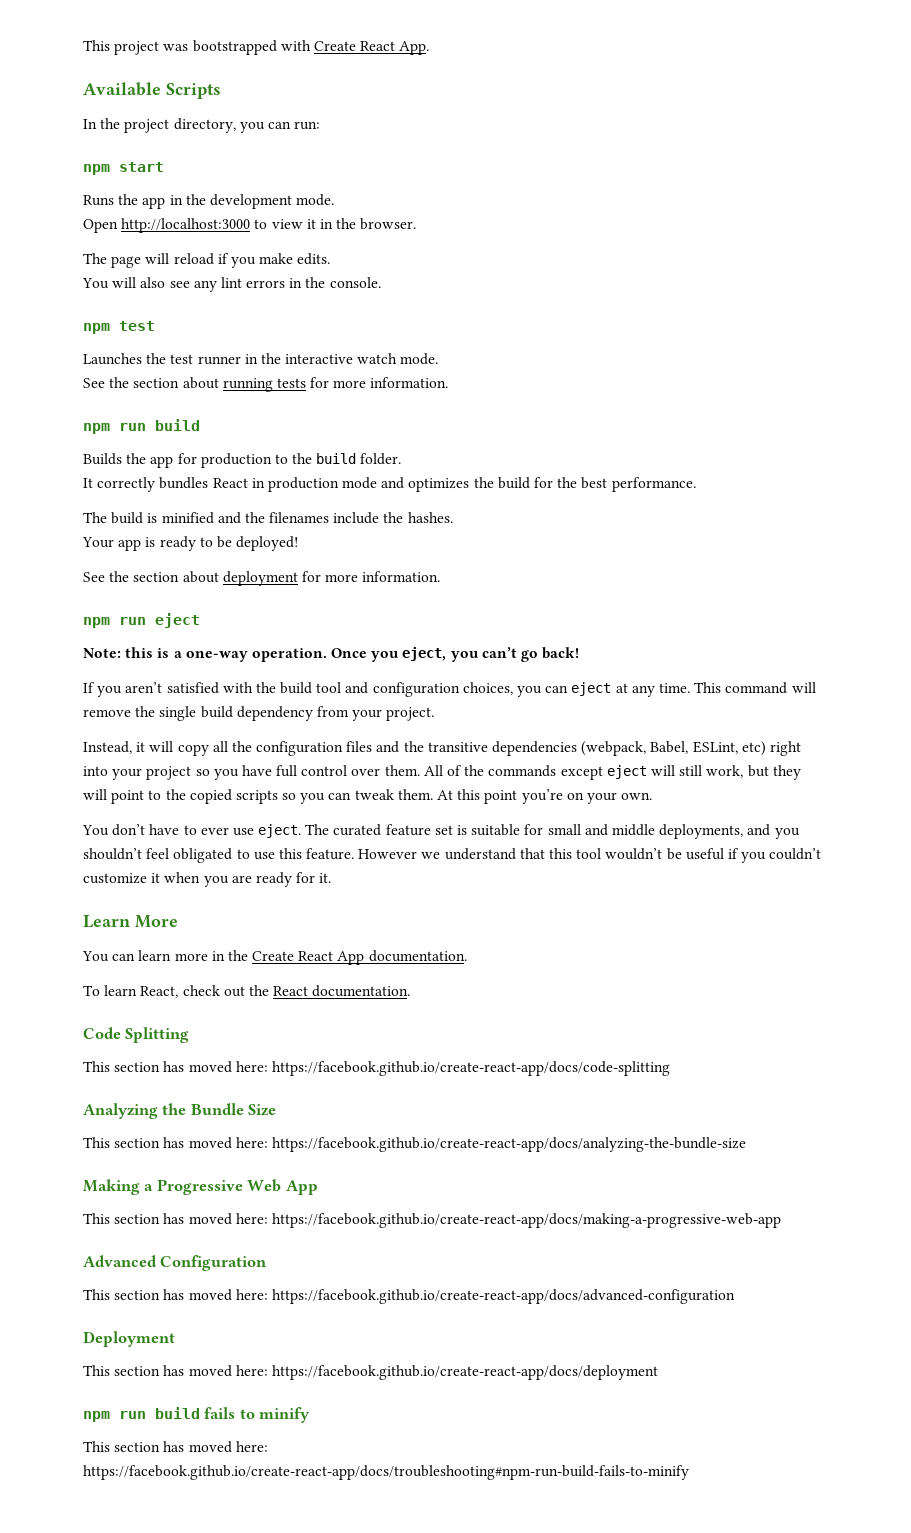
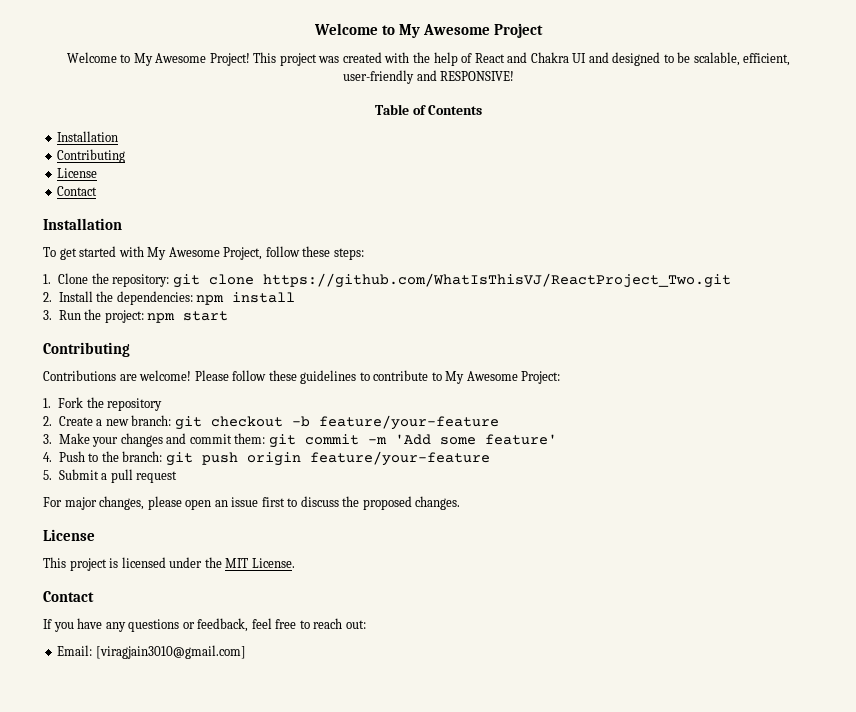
- This project was bootstrapped with Create React App.
- Available Scripts
- In the project directory, you can run:
- npm start
- Runs the app in the development mode.
- Open http://localhost:3000 to view it in the browser.
- The page will reload if you make edits.
- You will also see any lint errors in the console.
- npm test
- Launches the test runner in the interactive watch mode.
- See the section about running tests for more information.
- npm run build
- Builds the app for production to the build folder.
- It correctly bundles React in production mode and optimizes the build for the best performance.
- The build is minified and the filenames include the hashes.
- Your app is ready to be deployed!
- See the section about deployment for more information.
- npm run eject
- Note: this is a one-way operation. Once you eject, you can’t go back!
- If you aren’t satisfied with the build tool and configuration choices, you can eject at any time. This command will remove the single build dependency from your project.
- Instead, it will copy all the configuration files and the transitive dependencies (webpack, Babel, ESLint, etc) right into your project so you have full control over them. All of the commands except eject will still work, but they will point to the copied scripts so you can tweak them. At this point you’re on your own.
- You don’t have to ever use eject. The curated feature set is suitable for small and middle deployments, and you shouldn’t feel obligated to use this feature. However we understand that this tool wouldn’t be useful if you couldn’t customize it when you are ready for it.
- Learn More
- You can learn more in the Create React App documentation.
- To learn React, check out the React documentation.
- Code Splitting
- This section has moved here: https://facebook.github.io/create-react-app/docs/code-splitting
- Analyzing the Bundle Size
- This section has moved here: https://facebook.github.io/create-react-app/docs/analyzing-the-bundle-size
- Making a Progressive Web App
- This section has moved here: https://facebook.github.io/create-react-app/docs/making-a-progressive-web-app
- Advanced Configuration
- This section has moved here: https://facebook.github.io/create-react-app/docs/advanced-configuration
- Deployment
- This section has moved here: https://facebook.github.io/create-react-app/docs/deployment
- npm run build fails to minify
- This section has moved here: https://facebook.github.io/create-react-app/docs/troubleshooting#npm-run-build-fails-to-minify
+ Welcome to My Awesome Project
+ Welcome to My Awesome Project! This project was created with the help of React and Chakra UI and designed to be scalable, efficient, user-friendly and RESPONSIVE!
+ Table of Contents
+ Installation
+ Contributing
+ License
+ Contact
+ Installation
+ To get started with My Awesome Project, follow these steps:
+ 1. Clone the repository: git clone https://github.com/WhatIsThisVJ/ReactProject_Two.git
+ 2. Install the dependencies: npm install
+ 3. Run the project: npm start
+ Contributing
+ Contributions are welcome! Please follow these guidelines to contribute to My Awesome Project:
+ 1. Fork the repository
+ 2. Create a new branch: git checkout -b feature/your-feature
+ 3. Make your changes and commit them: git commit -m 'Add some feature'
+ 4. Push to the branch: git push origin feature/your-feature
+ 5. Submit a pull request
+ For major changes, please open an issue first to discuss the proposed changes.
+ License
+ This project is licensed under the MIT License.
+ Contact
+ If you have any questions or feedback, feel free to reach out:
+ Email: [viragjain3010@gmail.com]

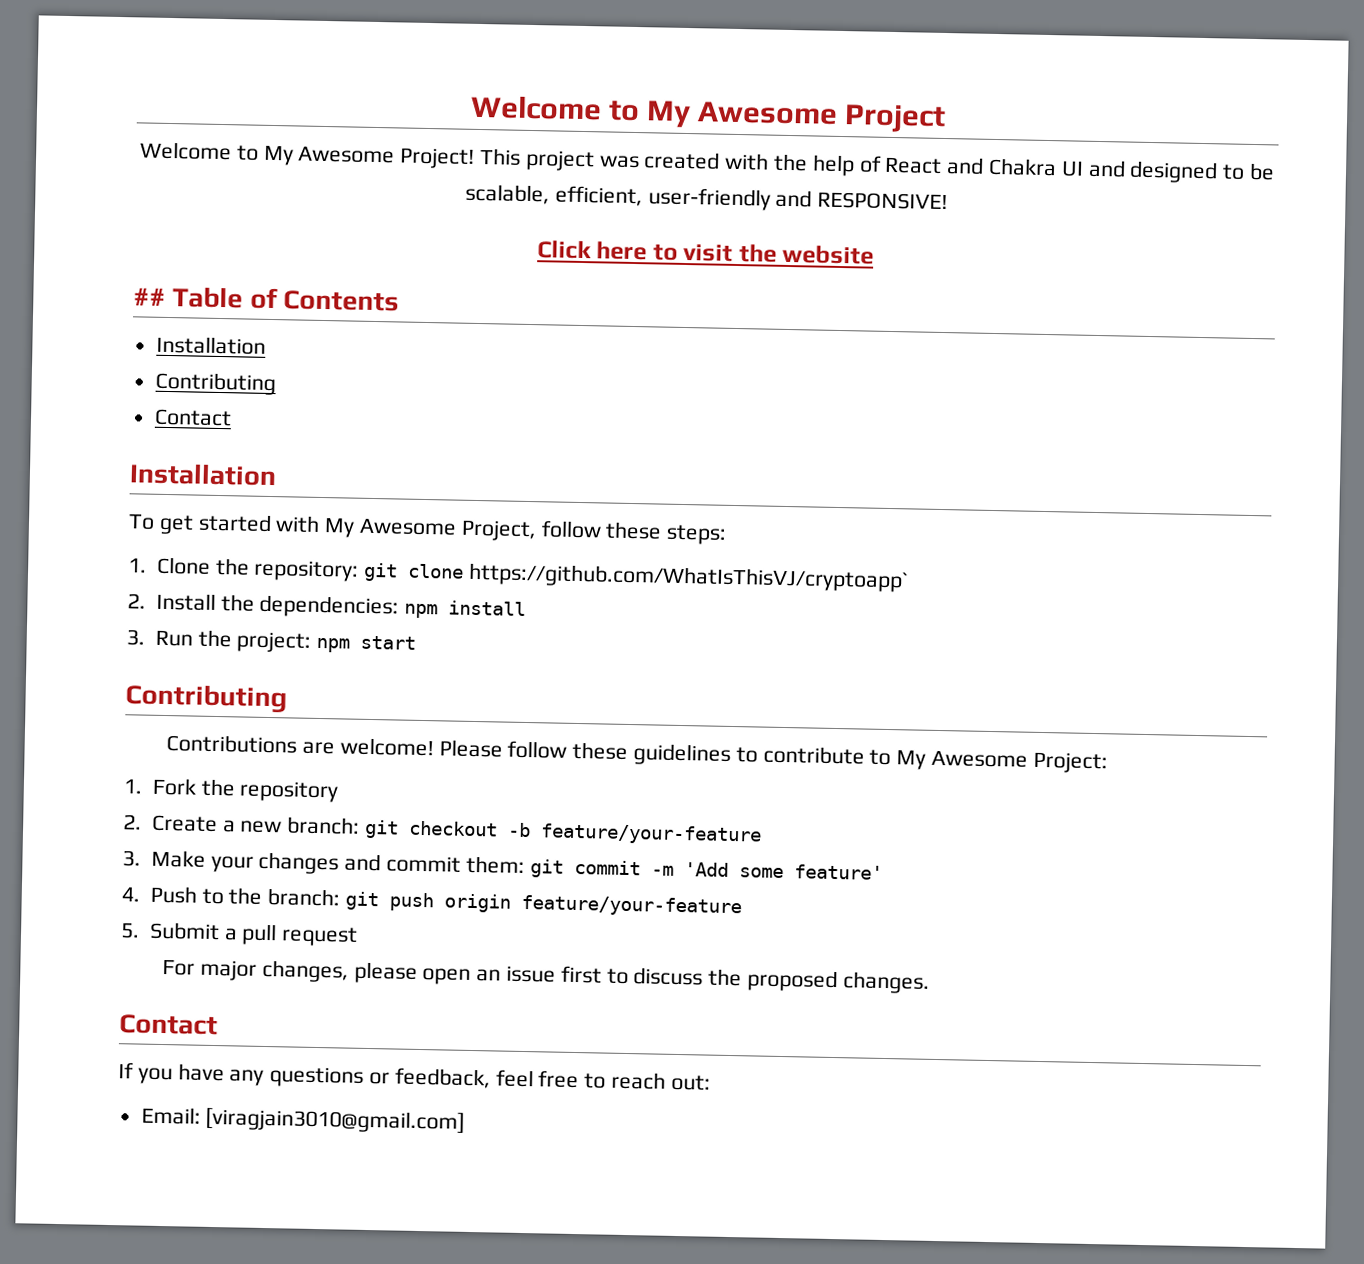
- Table of Contents
+ Click here to visit the website
+ ## Table of Contents
  Installation
  Contributing
- License
- 1. Clone the repository: git clone https://github.com/WhatIsThisVJ/ReactProject_Two.git
+ 1. Clone the repository: git clone https://github.com/WhatIsThisVJ/cryptoapp`
  For major changes, please open an issue first to discuss the proposed changes.
- License
- This project is licensed under the MIT License.

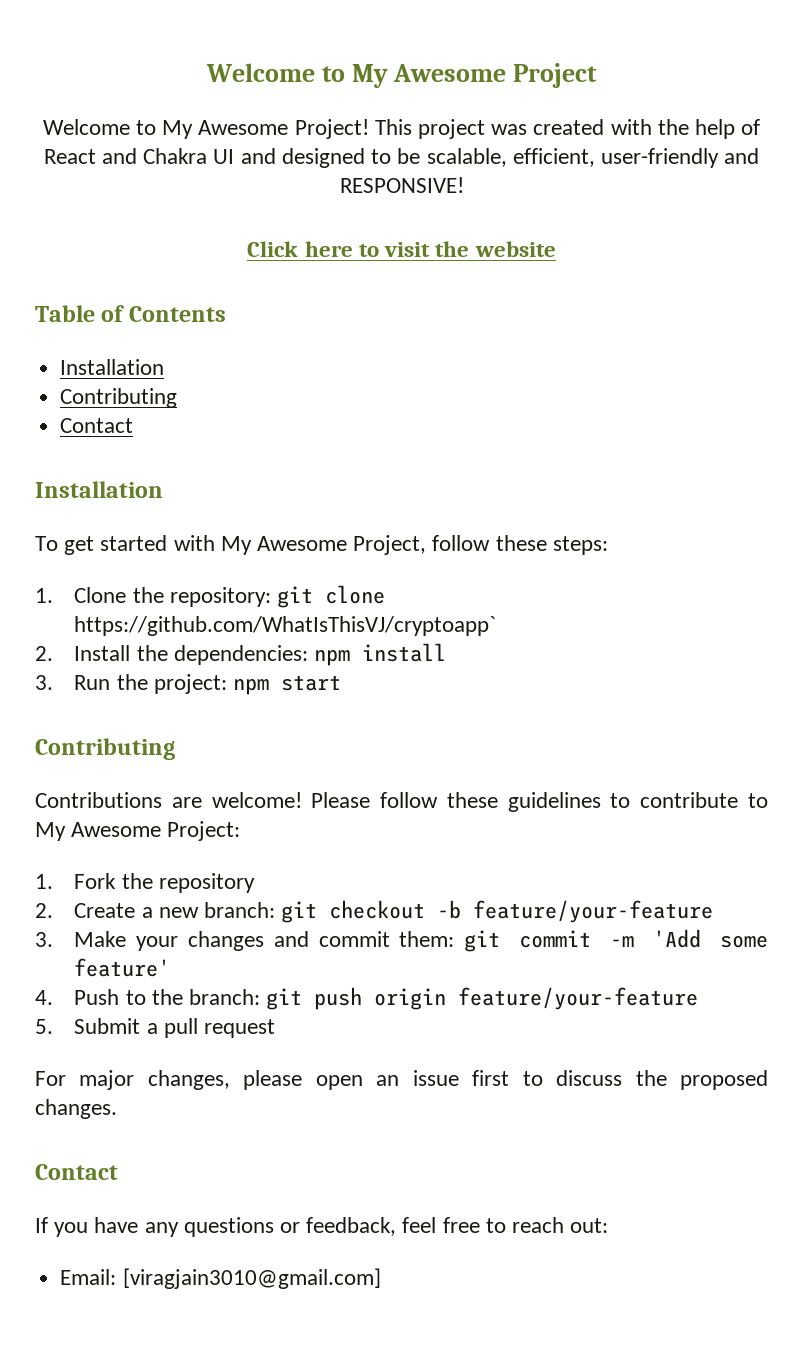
- ## Table of Contents
+ Table of Contents

